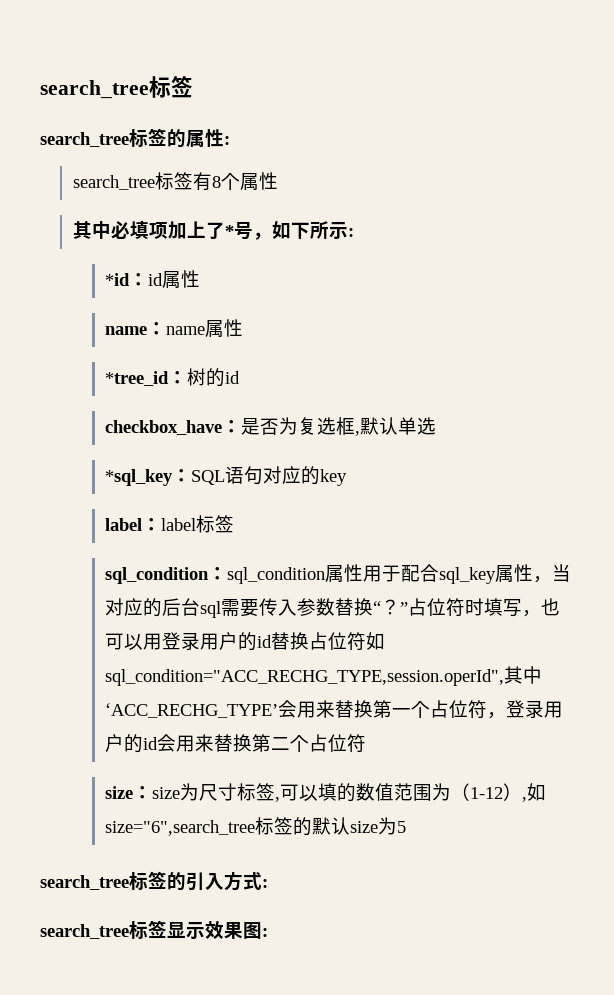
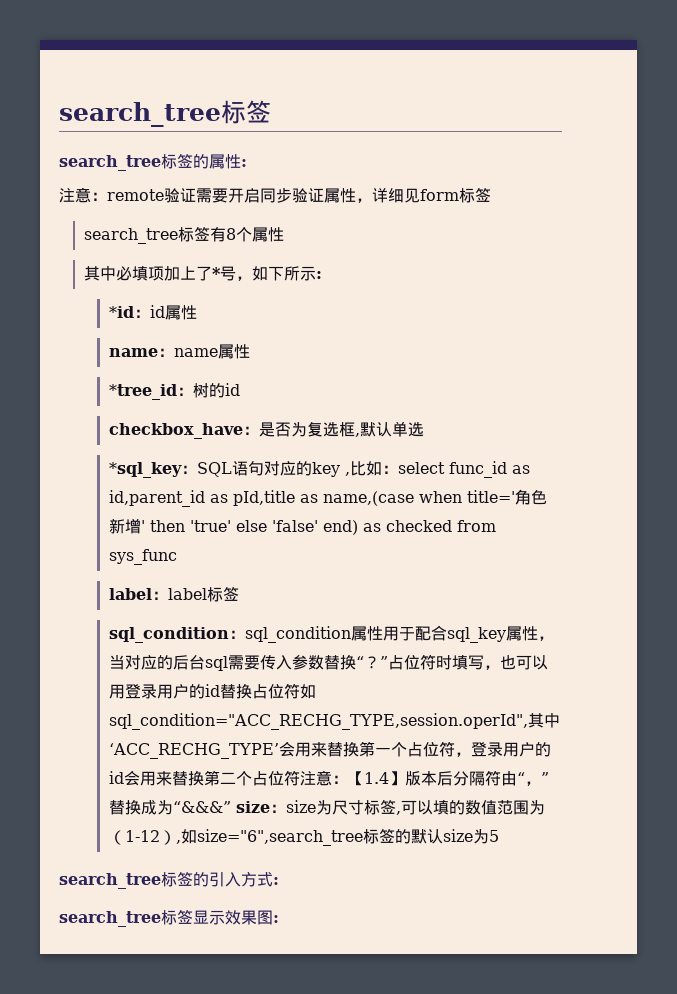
+ 注意：remote验证需要开启同步验证属性，详细见form标签
- *sql_key：SQL语句对应的key
+ *sql_key：SQL语句对应的key ,比如：select func_id as id,parent_id as pId,title as name,(case when title='角色新增' then 'true' else 'false' end) as checked from sys_func
- sql_condition属性用于配合sql_key属性，当对应的后台sql需要传入参数替换“？”占位符时填写，也可以用登录用户的id替换占位符如sql_condition="ACC_RECHG_TYPE,session.operId",其中‘ACC_RECHG_TYPE’会用来替换第一个占位符，登录用户的id会用来替换第二个占位符
- size：
+ sql_condition属性用于配合sql_key属性，当对应的后台sql需要传入参数替换“？”占位符时填写，也可以用登录用户的id替换占位符如sql_condition="ACC_RECHG_TYPE,session.operId",其中‘ACC_RECHG_TYPE’会用来替换第一个占位符，登录用户的id会用来替换第二个占位符注意：【1.4】版本后分隔符由“，”替换成为“&&&” size：

